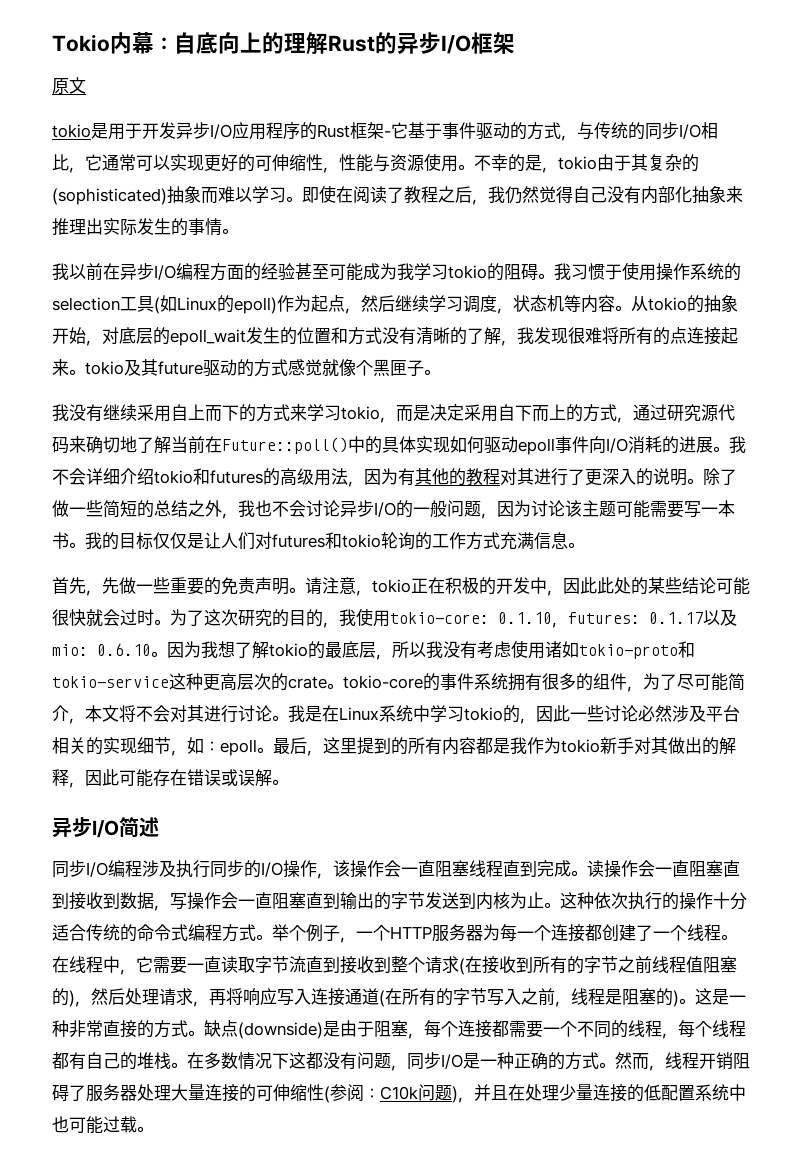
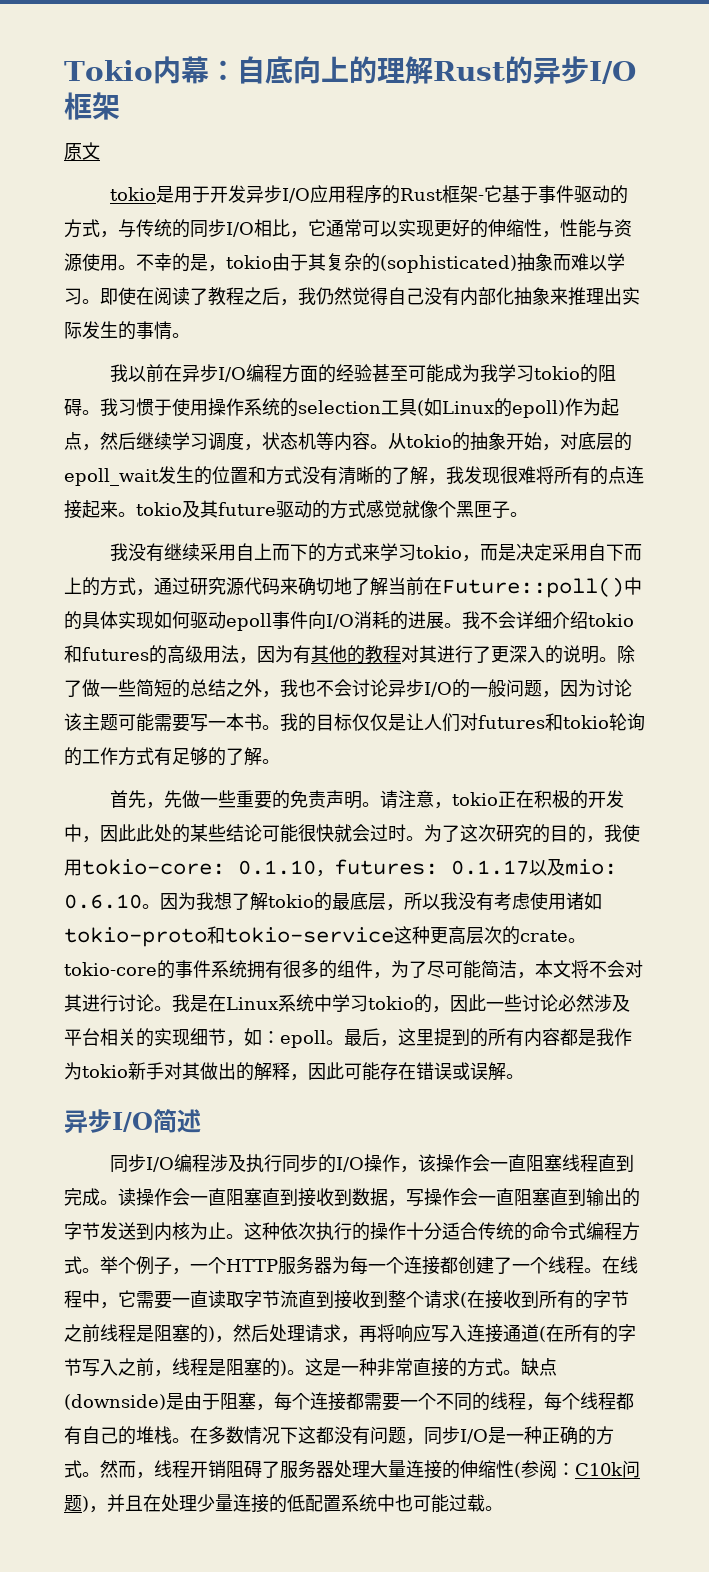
- tokio是用于开发异步I/O应用程序的Rust框架-它基于事件驱动的方式，与传统的同步I/O相比，它通常可以实现更好的可伸缩性，性能与资源使用。
+ tokio是用于开发异步I/O应用程序的Rust框架-它基于事件驱动的方式，与传统的同步I/O相比，它通常可以实现更好的伸缩性，性能与资源使用。
- 我的目标仅仅是让人们对futures和tokio轮询的工作方式充满信息。
+ 我的目标仅仅是让人们对futures和tokio轮询的工作方式有足够的了解。
- 因为我想了解tokio的最底层，所以我没有考虑使用诸如tokio-proto和tokio-service这种更高层次的crate。tokio-core的事件系统拥有很多的组件，为了尽可能简介，本文将不会对其进行讨论。
+ 因为我想了解tokio的最底层，所以我没有考虑使用诸如tokio-proto和tokio-service这种更高层次的crate。tokio-core的事件系统拥有很多的组件，为了尽可能简洁，本文将不会对其进行讨论。
- 在线程中，它需要一直读取字节流直到接收到整个请求(在接收到所有的字节之前线程值阻塞的)，然后处理请求，再将响应写入连接通道(在所有的字节写入之前，线程是阻塞的)。
+ 在线程中，它需要一直读取字节流直到接收到整个请求(在接收到所有的字节之前线程是阻塞的)，然后处理请求，再将响应写入连接通道(在所有的字节写入之前，线程是阻塞的)。
- 然而，线程开销阻碍了服务器处理大量连接的可伸缩性(参阅：C10k问题)，并且在处理少量连接的低配置系统中也可能过载。
+ 然而，线程开销阻碍了服务器处理大量连接的伸缩性(参阅：C10k问题)，并且在处理少量连接的低配置系统中也可能过载。

